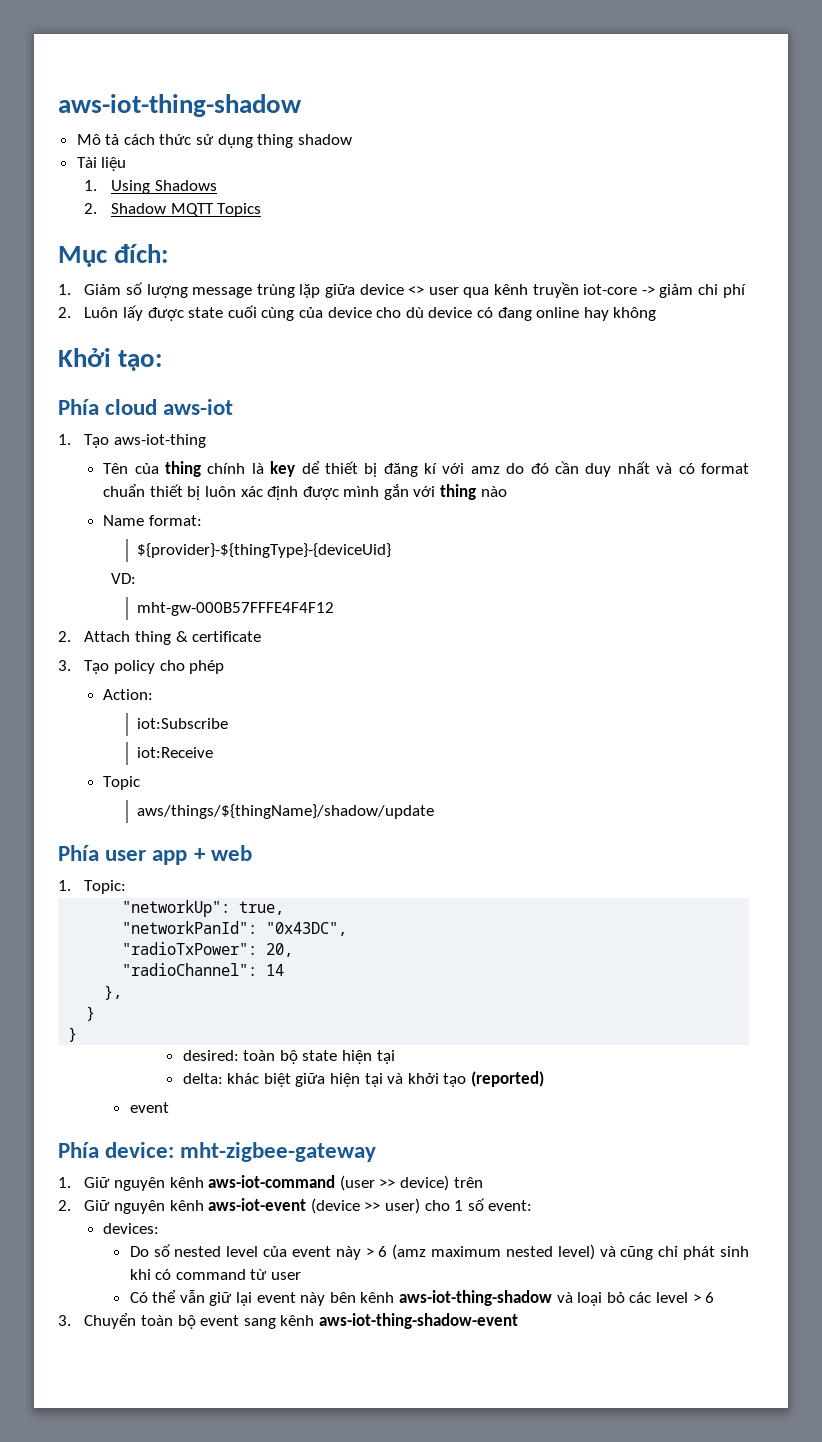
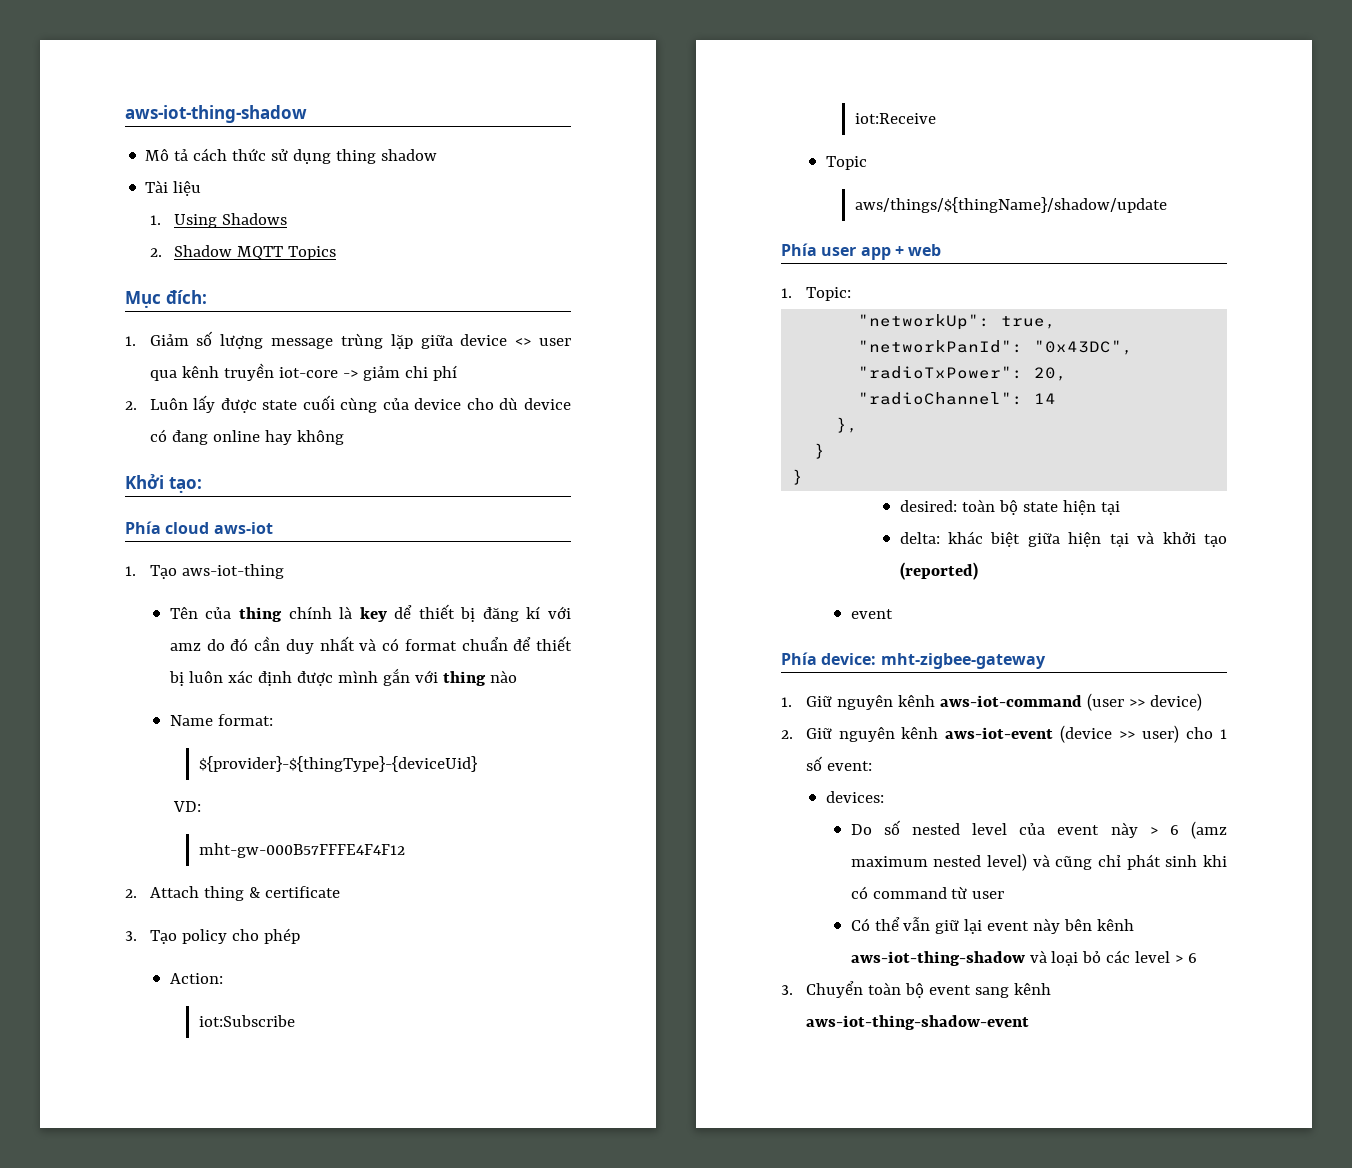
- Tên của thing chính là key dể thiết bị đăng kí với amz do đó cần duy nhất và có format chuẩn thiết bị luôn xác định được mình gắn với thing nào
+ Tên của thing chính là key dể thiết bị đăng kí với amz do đó cần duy nhất và có format chuẩn để thiết bị luôn xác định được mình gắn với thing nào
- 1. Giữ nguyên kênh aws-iot-command (user >> device) trên
+ 1. Giữ nguyên kênh aws-iot-command (user >> device)

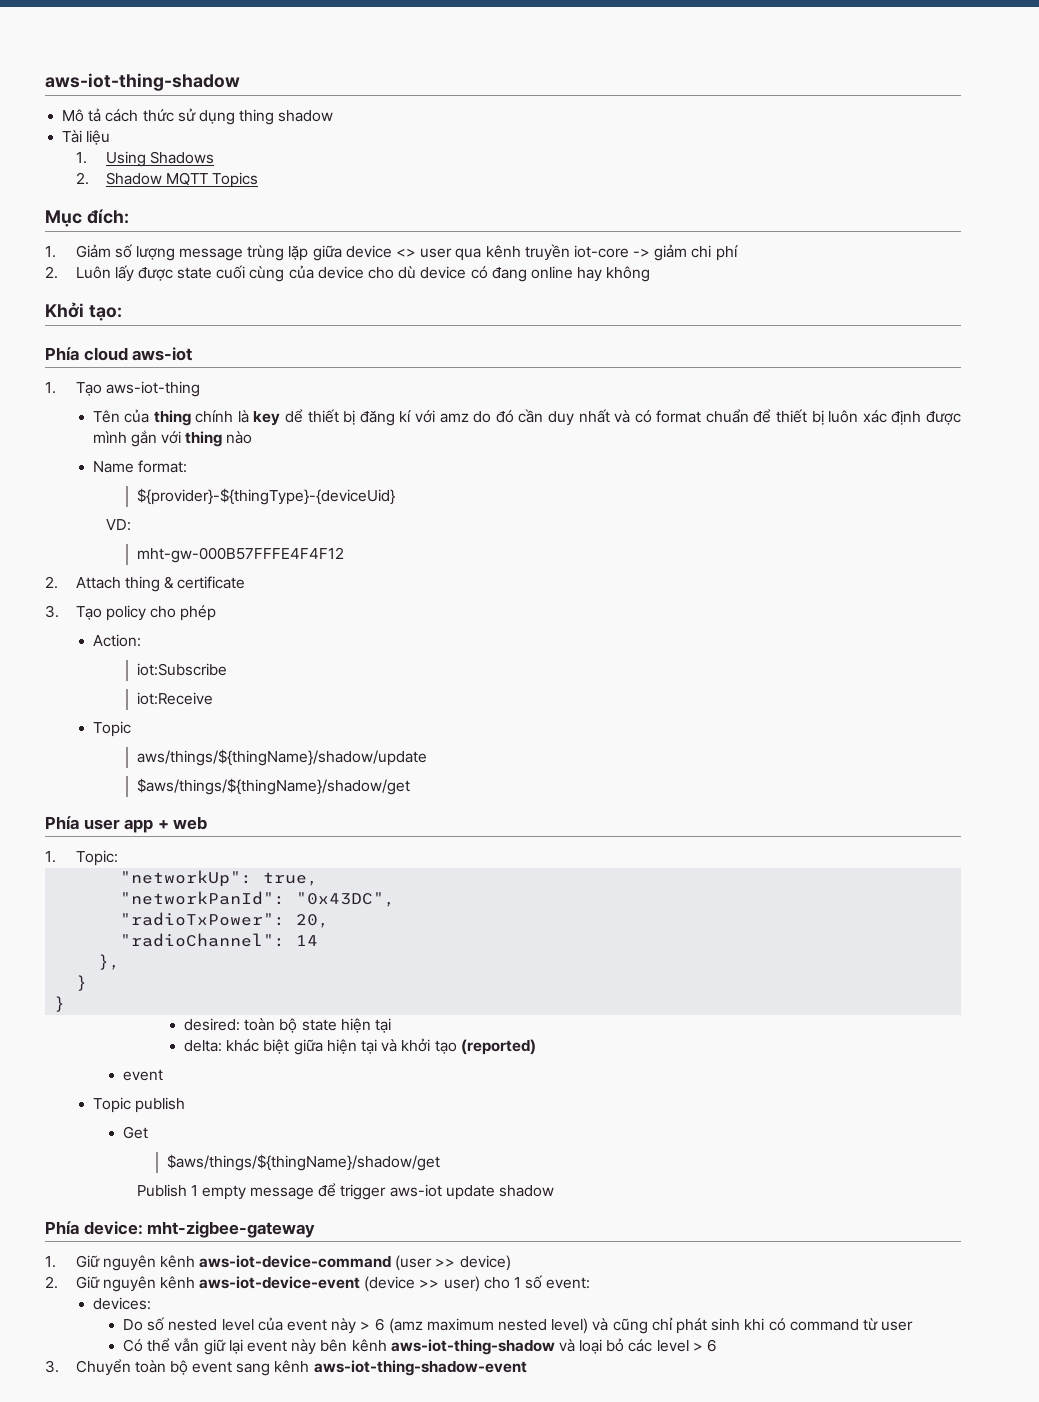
  aws/things/${thingName}/shadow/update
+ $aws/things/${thingName}/shadow/get
+ Topic publish
+ Get
+ $aws/things/${thingName}/shadow/get
+ Publish 1 empty message để trigger aws-iot update shadow
- 1. Giữ nguyên kênh aws-iot-command (user >> device)
+ 1. Giữ nguyên kênh aws-iot-device-command (user >> device)
- 2. Giữ nguyên kênh aws-iot-event (device >> user) cho 1 số event:
+ 2. Giữ nguyên kênh aws-iot-device-event (device >> user) cho 1 số event:

